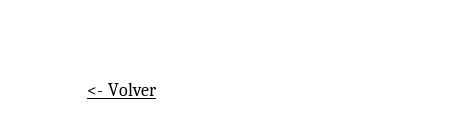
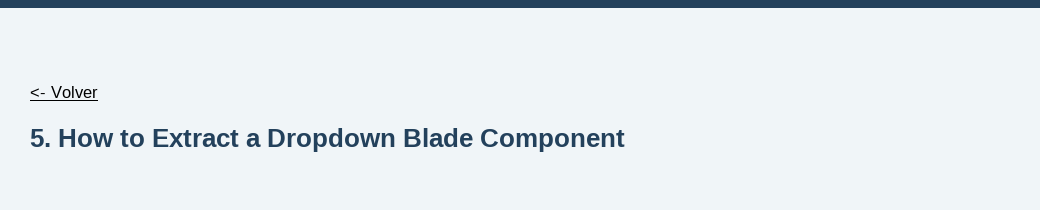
+ 5. How to Extract a Dropdown Blade Component

